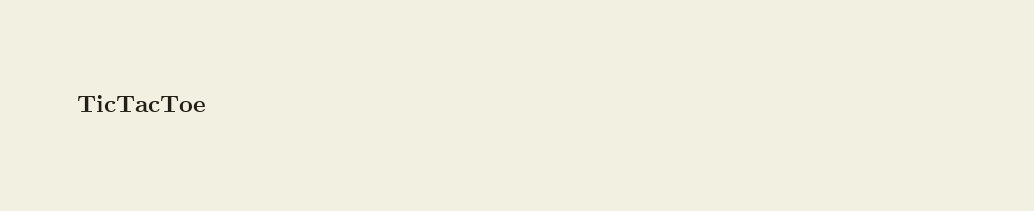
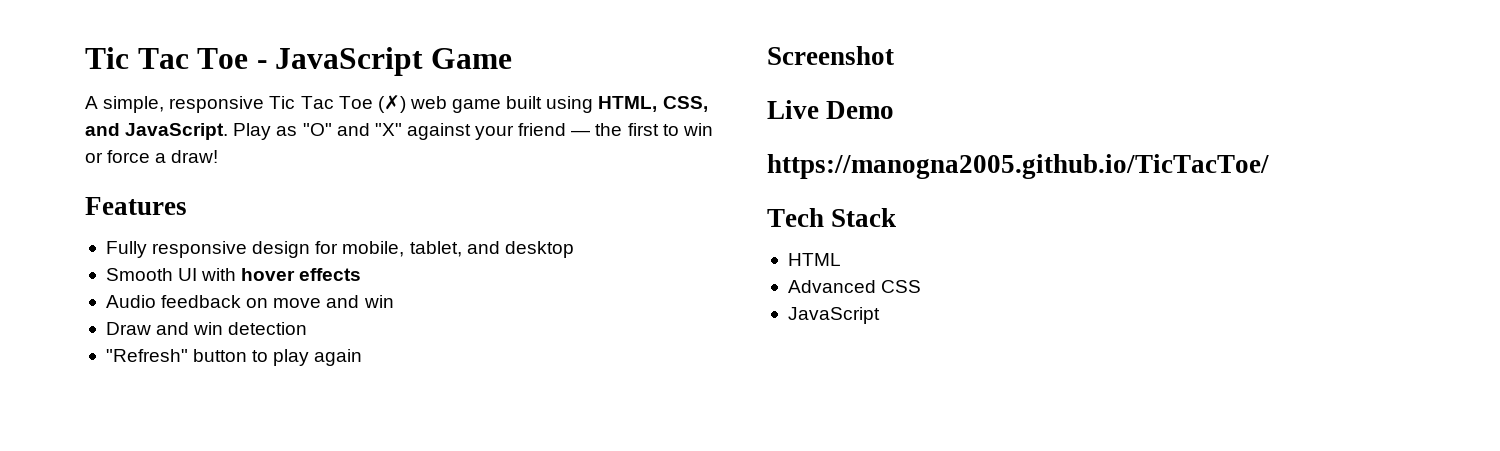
- TicTacToe
+ Tic Tac Toe - JavaScript Game
+ A simple, responsive Tic Tac Toe (✗) web game built using HTML, CSS, and JavaScript. Play as "O" and "X" against your friend — the first to win or force a draw!
+ Features
+ Fully responsive design for mobile, tablet, and desktop
+ Smooth UI with hover effects
+ Audio feedback on move and win
+ Draw and win detection
+ "Refresh" button to play again
+ Screenshot
+ Live Demo
+ https://manogna2005.github.io/TicTacToe/
+ Tech Stack
+ HTML
+ Advanced CSS
+ JavaScript

